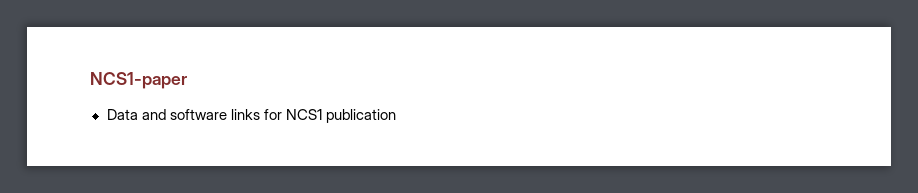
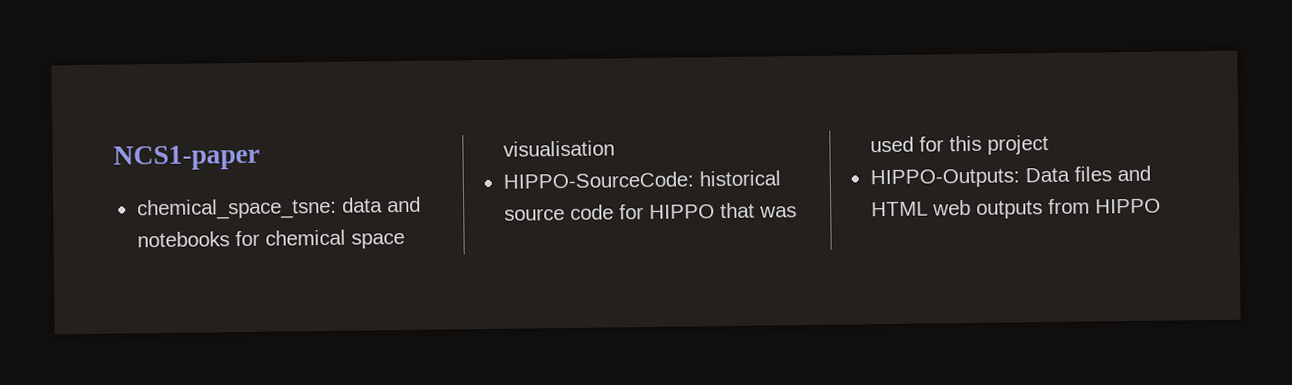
- Data and software links for NCS1 publication
+ chemical_space_tsne: data and notebooks for chemical space visualisation
+ HIPPO-SourceCode: historical source code for HIPPO that was used for this project
+ HIPPO-Outputs: Data files and HTML web outputs from HIPPO

